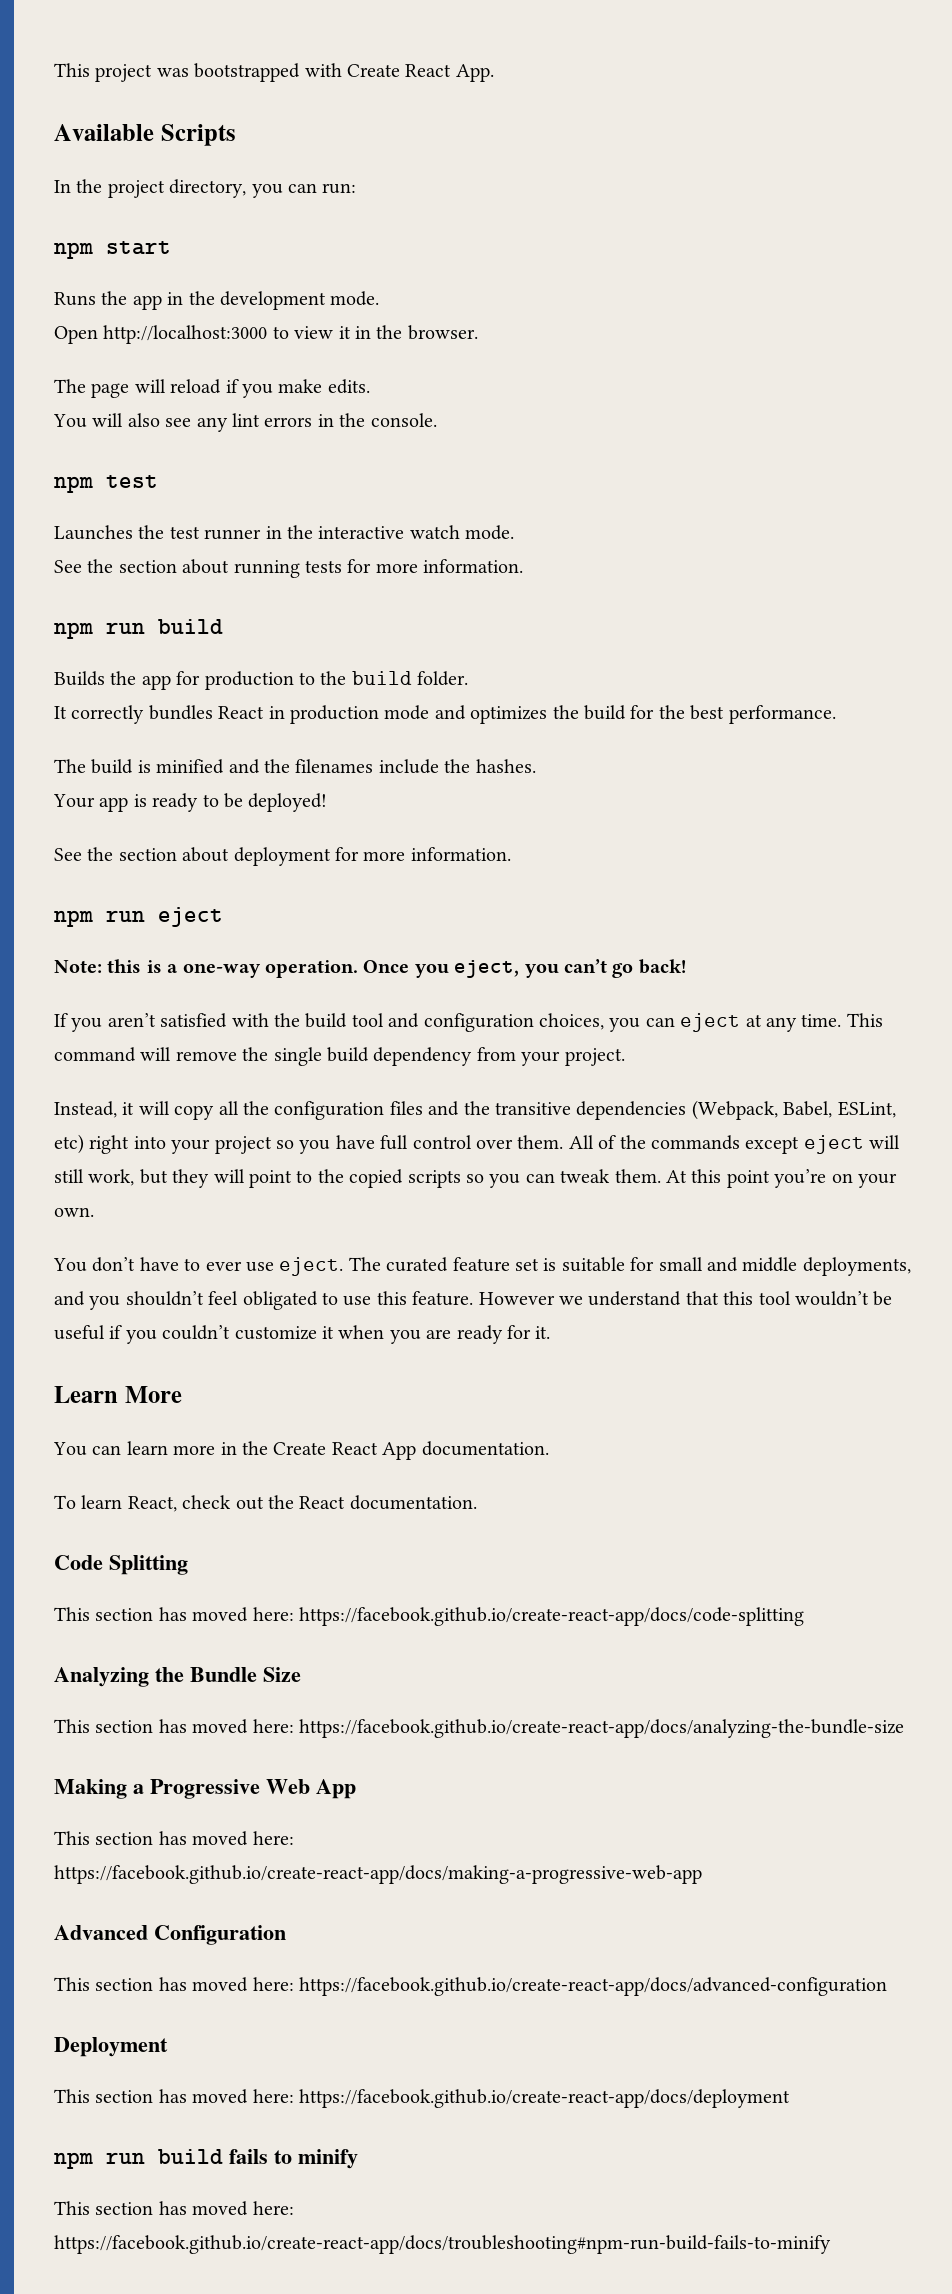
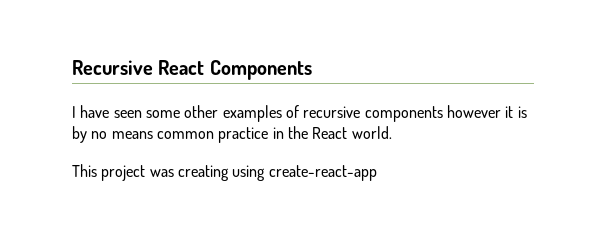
- This project was bootstrapped with Create React App.
- Available Scripts
- In the project directory, you can run:
- npm start
- Runs the app in the development mode.
- Open http://localhost:3000 to view it in the browser.
- The page will reload if you make edits.
- You will also see any lint errors in the console.
- npm test
- Launches the test runner in the interactive watch mode.
- See the section about running tests for more information.
- npm run build
- Builds the app for production to the build folder.
- It correctly bundles React in production mode and optimizes the build for the best performance.
- The build is minified and the filenames include the hashes.
- Your app is ready to be deployed!
- See the section about deployment for more information.
- npm run eject
- Note: this is a one-way operation. Once you eject, you can’t go back!
- If you aren’t satisfied with the build tool and configuration choices, you can eject at any time. This command will remove the single build dependency from your project.
- Instead, it will copy all the configuration files and the transitive dependencies (Webpack, Babel, ESLint, etc) right into your project so you have full control over them. All of the commands except eject will still work, but they will point to the copied scripts so you can tweak them. At this point you’re on your own.
- You don’t have to ever use eject. The curated feature set is suitable for small and middle deployments, and you shouldn’t feel obligated to use this feature. However we understand that this tool wouldn’t be useful if you couldn’t customize it when you are ready for it.
- Learn More
- You can learn more in the Create React App documentation.
- To learn React, check out the React documentation.
- Code Splitting
- This section has moved here: https://facebook.github.io/create-react-app/docs/code-splitting
- Analyzing the Bundle Size
- This section has moved here: https://facebook.github.io/create-react-app/docs/analyzing-the-bundle-size
- Making a Progressive Web App
- This section has moved here: https://facebook.github.io/create-react-app/docs/making-a-progressive-web-app
- Advanced Configuration
- This section has moved here: https://facebook.github.io/create-react-app/docs/advanced-configuration
- Deployment
- This section has moved here: https://facebook.github.io/create-react-app/docs/deployment
- npm run build fails to minify
- This section has moved here: https://facebook.github.io/create-react-app/docs/troubleshooting#npm-run-build-fails-to-minify
+ Recursive React Components
+ I have seen some other examples of recursive components however it is by no means common practice in the React world.
+ This project was creating using create-react-app

